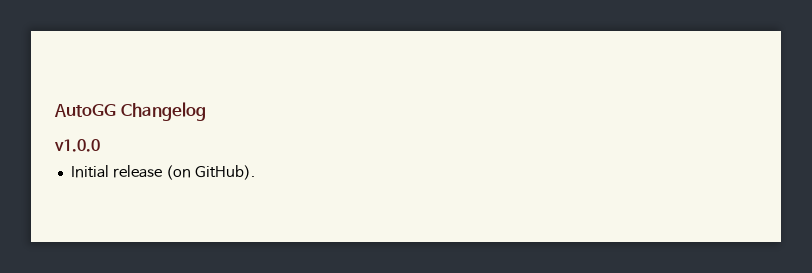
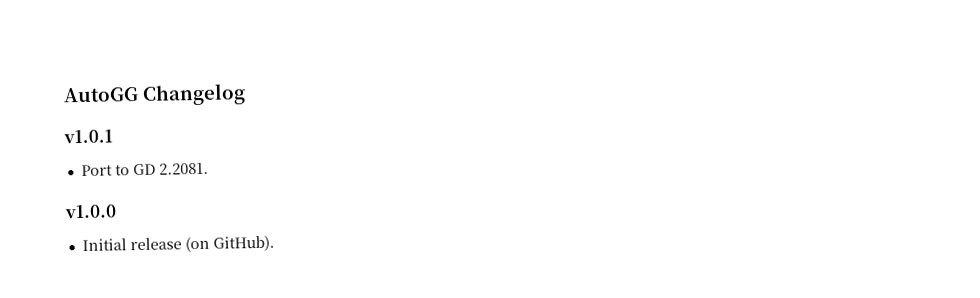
+ v1.0.1
+ Port to GD 2.2081.

